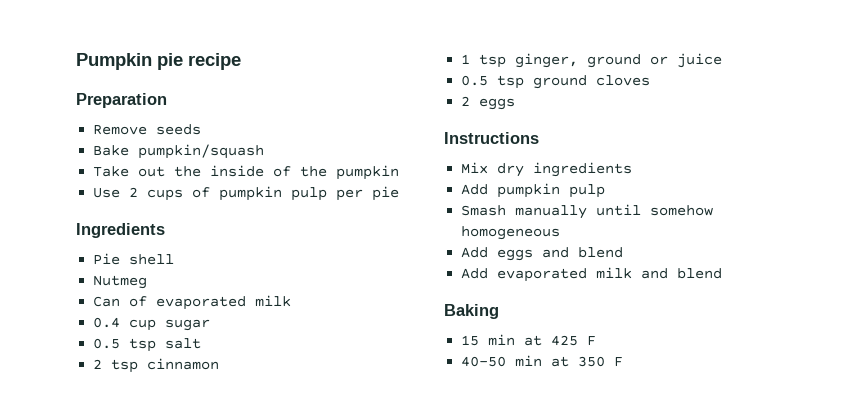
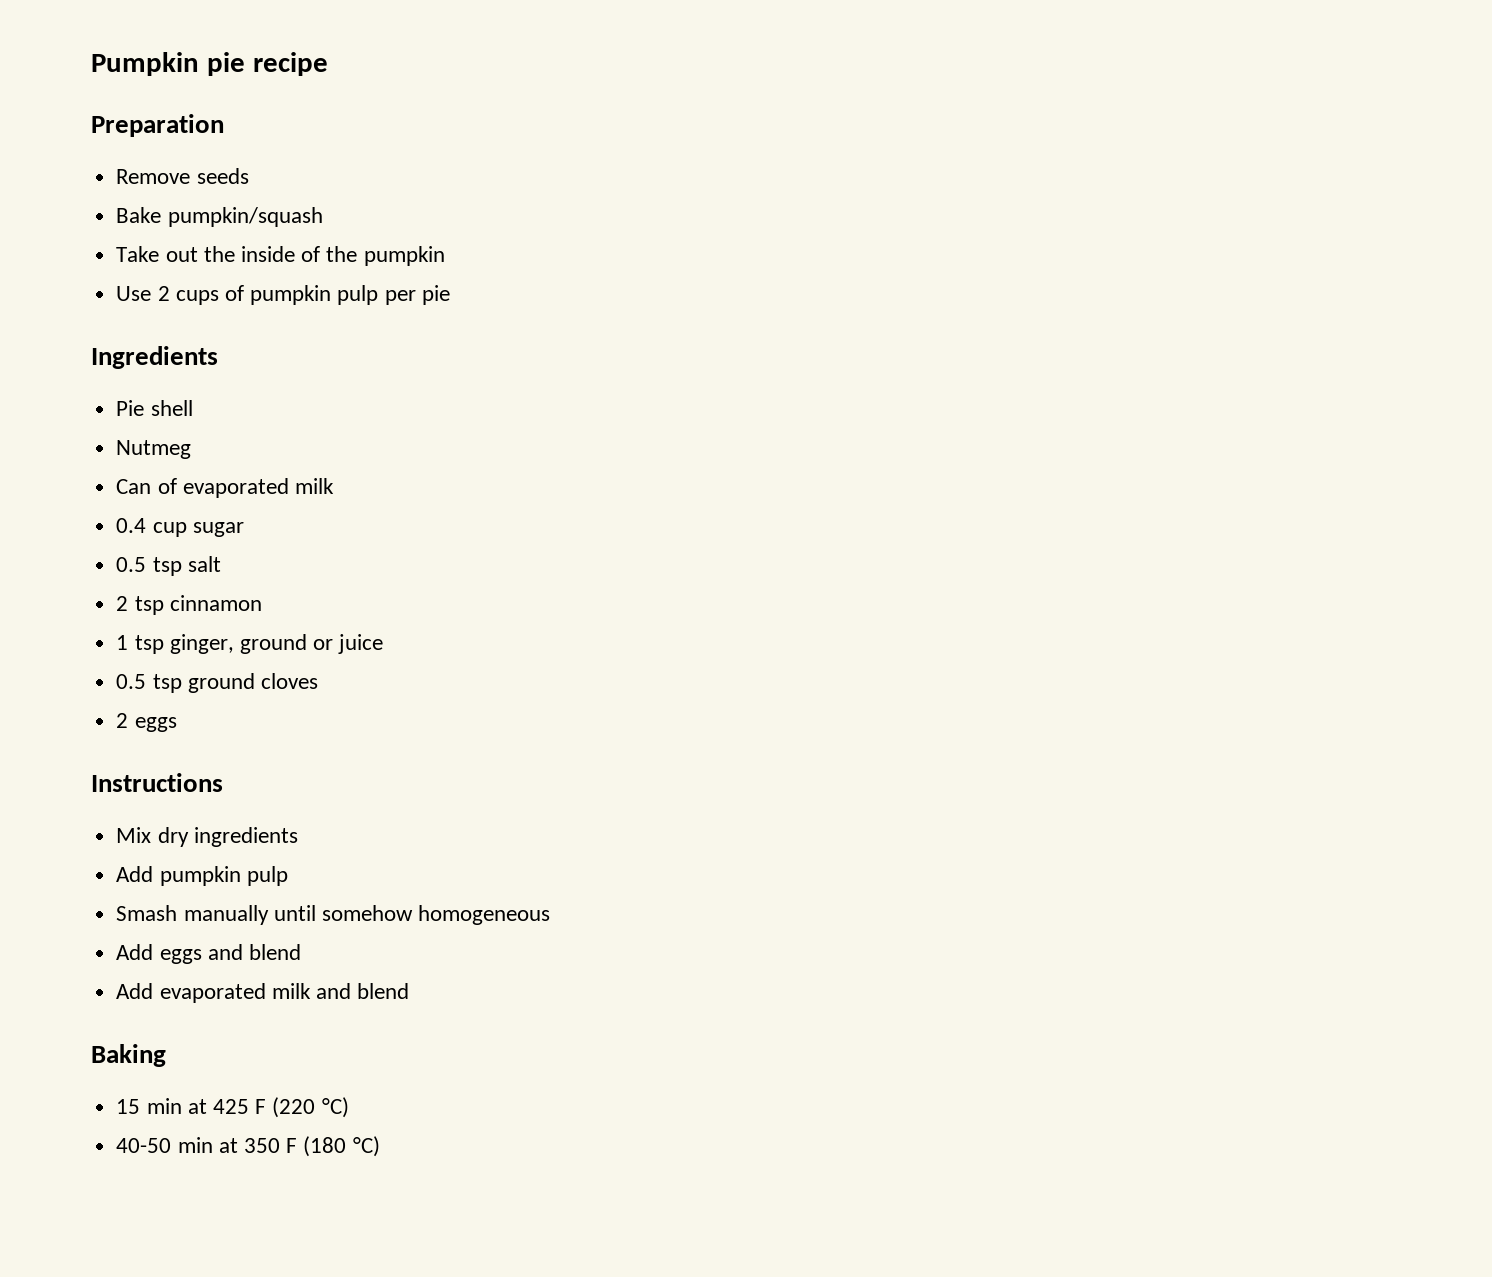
- 15 min at 425 F
+ 15 min at 425 F (220 °C)
- 40-50 min at 350 F
+ 40-50 min at 350 F (180 °C)

